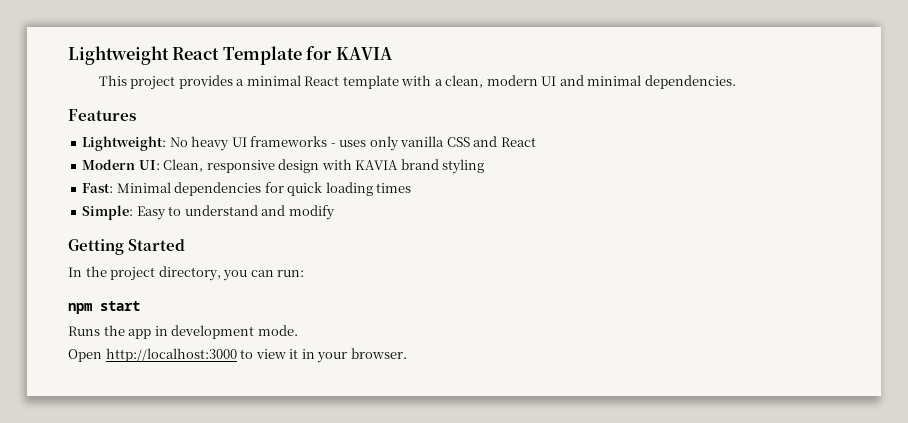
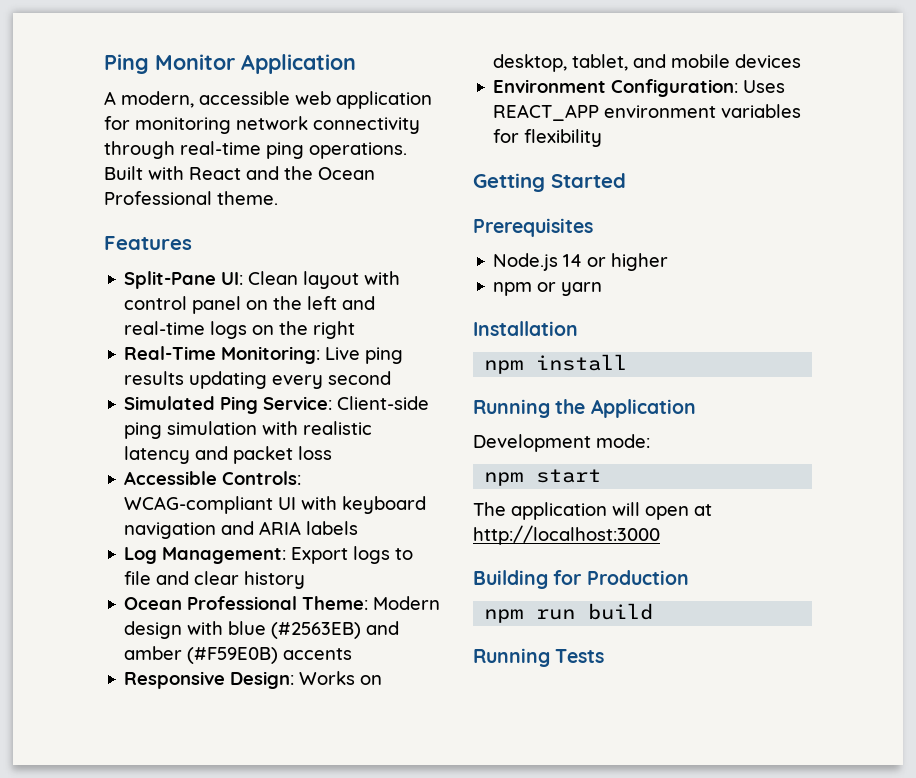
- Lightweight React Template for KAVIA
- This project provides a minimal React template with a clean, modern UI and minimal dependencies.
+ Ping Monitor Application
+ A modern, accessible web application for monitoring network connectivity through real-time ping operations. Built with React and the Ocean Professional theme.
  Features
- Lightweight: No heavy UI frameworks - uses only vanilla CSS and React
- Modern UI: Clean, responsive design with KAVIA brand styling
- Fast: Minimal dependencies for quick loading times
- Simple: Easy to understand and modify
+ Split-Pane UI: Clean layout with control panel on the left and real-time logs on the right
+ Real-Time Monitoring: Live ping results updating every second
+ Simulated Ping Service: Client-side ping simulation with realistic latency and packet loss
+ Accessible Controls: WCAG-compliant UI with keyboard navigation and ARIA labels
+ Log Management: Export logs to file and clear history
+ Ocean Professional Theme: Modern design with blue (#2563EB) and amber (#F59E0B) accents
+ Responsive Design: Works on desktop, tablet, and mobile devices
+ Environment Configuration: Uses REACT_APP environment variables for flexibility
  Getting Started
- In the project directory, you can run:
+ Prerequisites
+ Node.js 14 or higher
+ npm or yarn
+ Installation
+ npm install
+ Running the Application
+ Development mode:
  npm start
- Runs the app in development mode.
- Open http://localhost:3000 to view it in your browser.
+ The application will open at http://localhost:3000
+ Building for Production
+ npm run build
+ Running Tests

